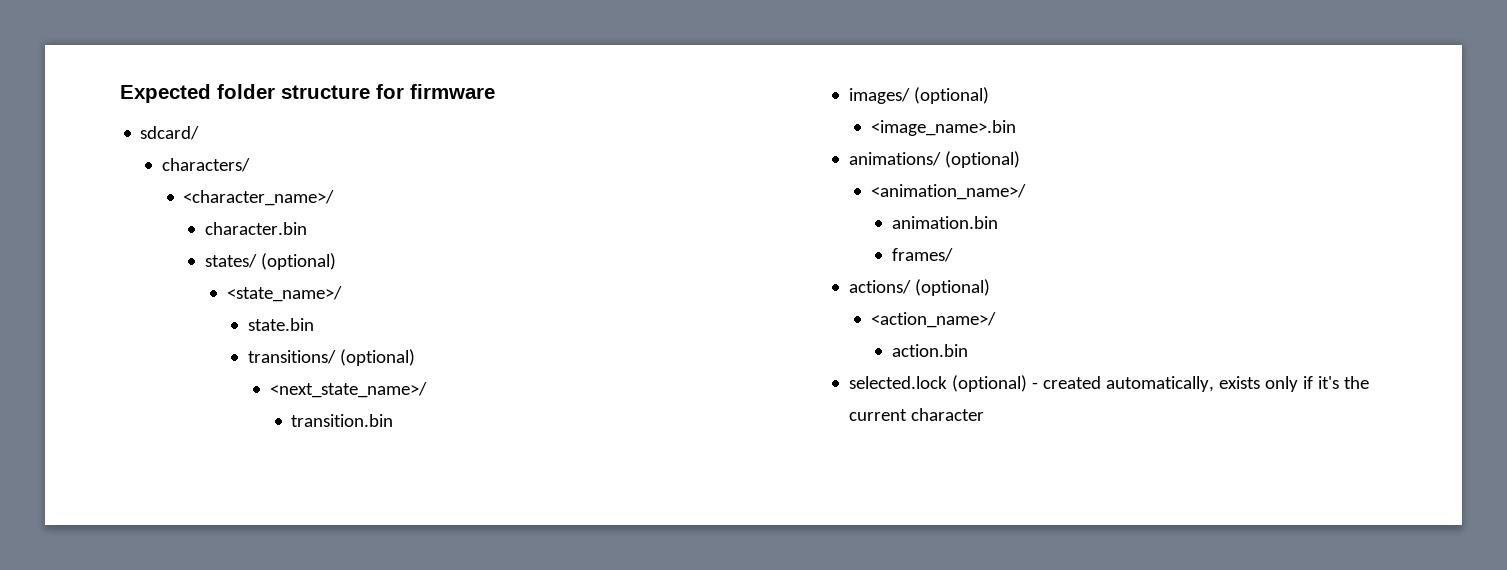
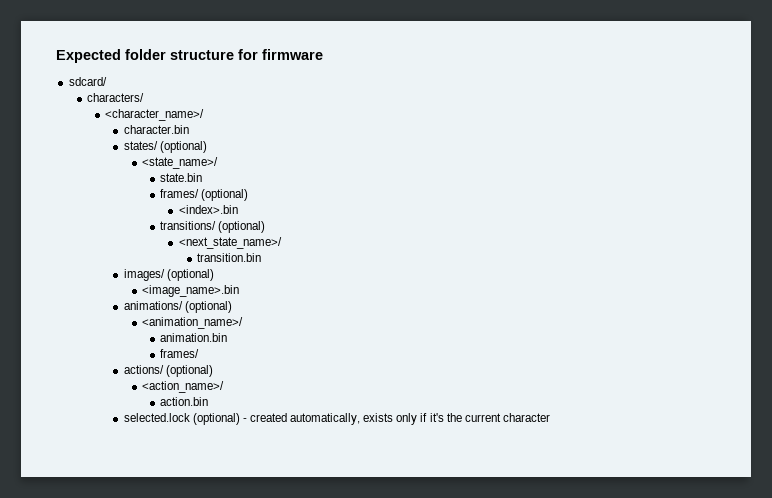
+ frames/ (optional)
+ <index>.bin

